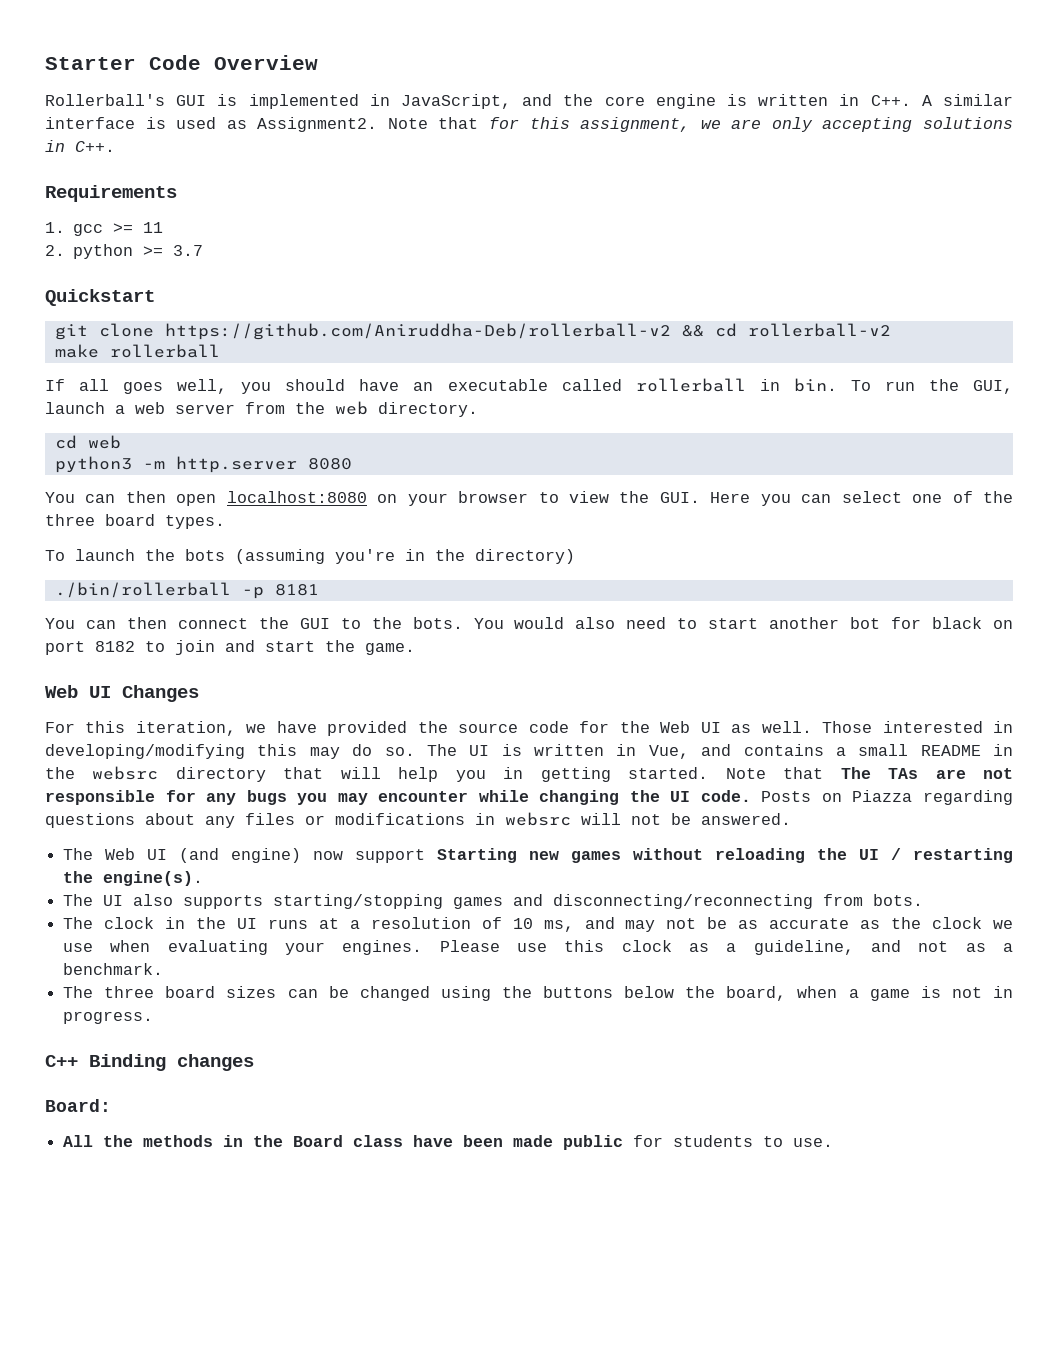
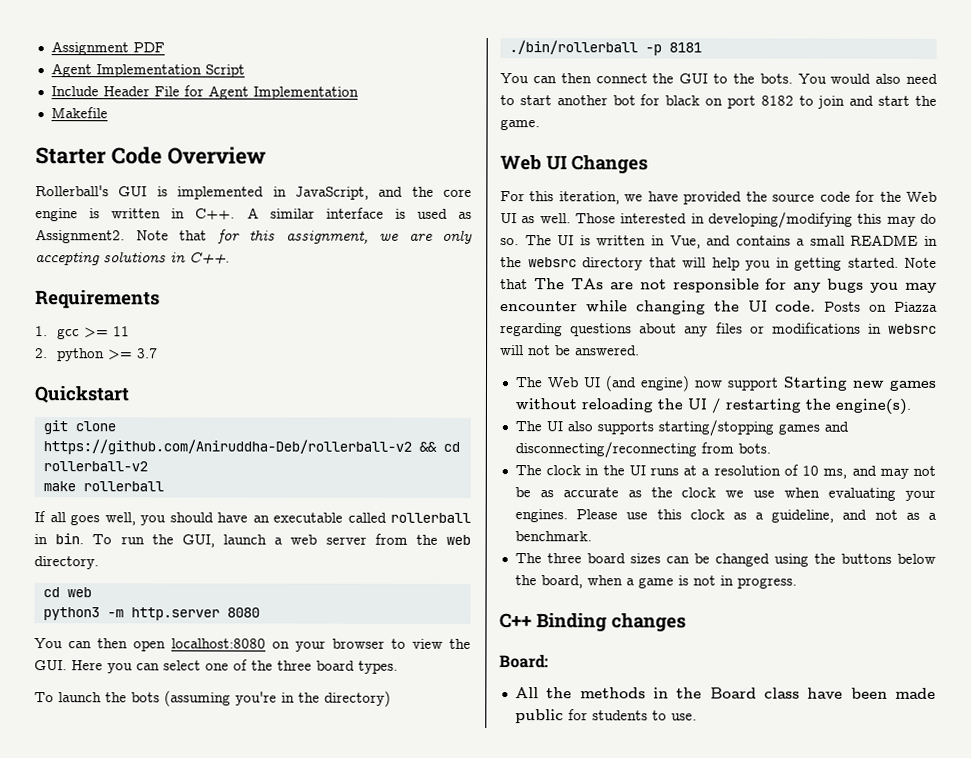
+ Assignment PDF
+ Agent Implementation Script
+ Include Header File for Agent Implementation
+ Makefile

